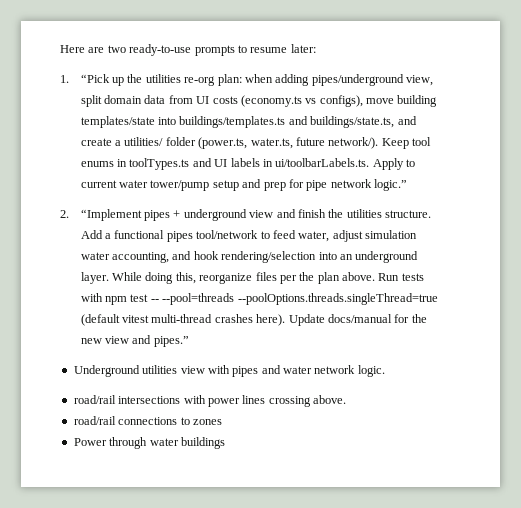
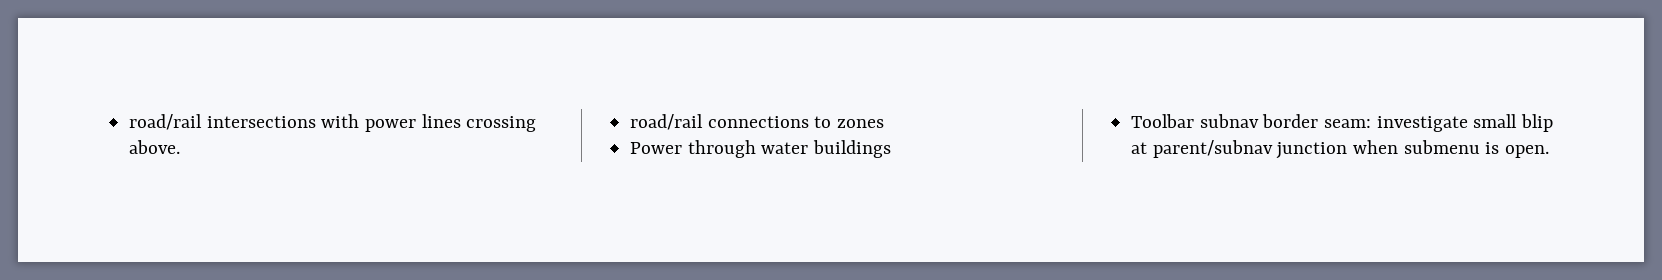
- Here are two ready-to-use prompts to resume later:
- 1. “Pick up the utilities re-org plan: when adding pipes/underground view, split domain data from UI costs (economy.ts vs configs), move building templates/state into buildings/templates.ts and buildings/state.ts, and create a utilities/ folder (power.ts, water.ts, future network/). Keep tool enums in toolTypes.ts and UI labels in ui/toolbarLabels.ts. Apply to current water tower/pump setup and prep for pipe network logic.”
- 2. “Implement pipes + underground view and finish the utilities structure. Add a functional pipes tool/network to feed water, adjust simulation water accounting, and hook rendering/selection into an underground layer. While doing this, reorganize files per the plan above. Run tests with npm test -- --pool=threads --poolOptions.threads.singleThread=true (default vitest multi-thread crashes here). Update docs/manual for the new view and pipes.”
- Underground utilities view with pipes and water network logic.
+ Toolbar subnav border seam: investigate small blip at parent/subnav junction when submenu is open.

